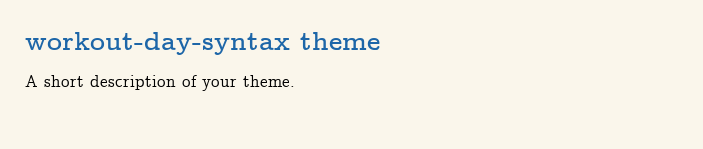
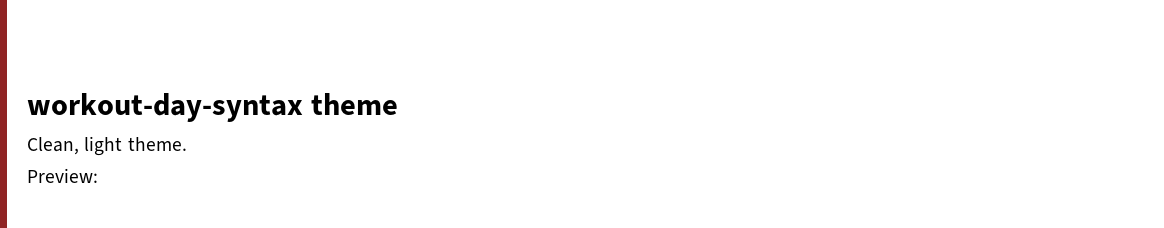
- A short description of your theme.
+ Clean, light theme.
+ Preview:

